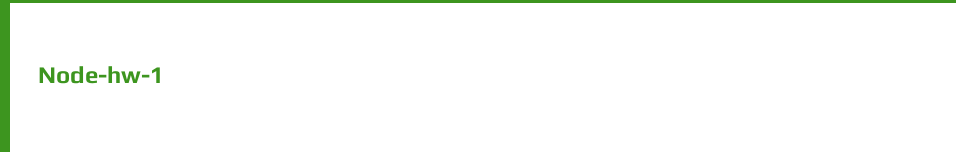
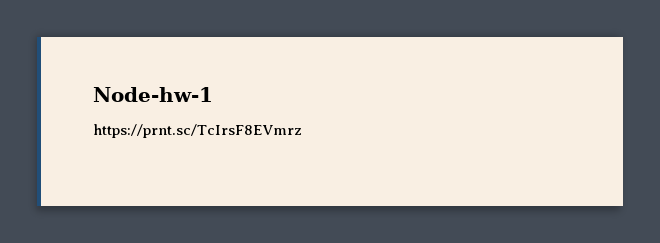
+ https://prnt.sc/TcIrsF8EVmrz

